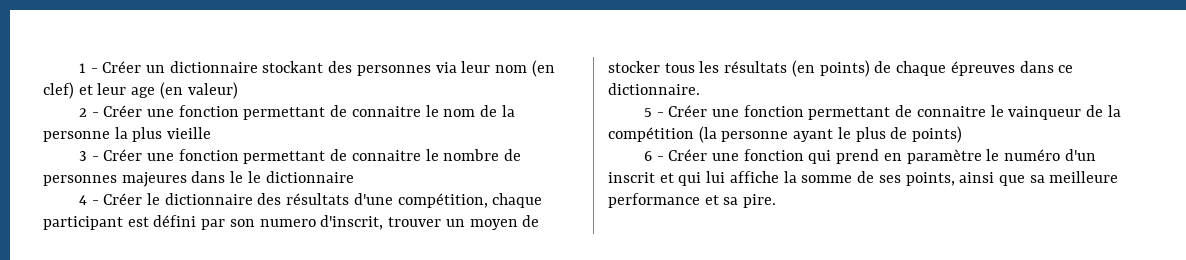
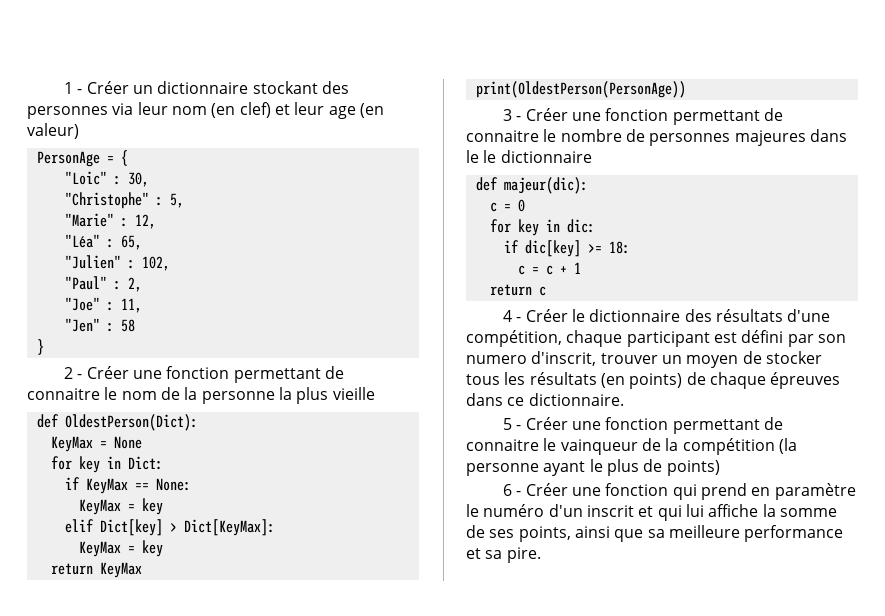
+ PersonAge = {
+ "Loic" : 30,
+ "Christophe" : 5,
+ "Marie" : 12,
+ "Léa" : 65,
+ "Julien" : 102,
+ "Paul" : 2,
+ "Joe" : 11,
+ "Jen" : 58
+ }
+ def OldestPerson(Dict):
+ KeyMax = None
+ for key in Dict:
+ if KeyMax == None:
+ KeyMax = key
+ elif Dict[key] > Dict[KeyMax]:
+ KeyMax = key
+ return KeyMax
+ print(OldestPerson(PersonAge))
+ def majeur(dic):
+ c = 0
+ for key in dic:
+ if dic[key] >= 18:
+ c = c + 1
+ return c

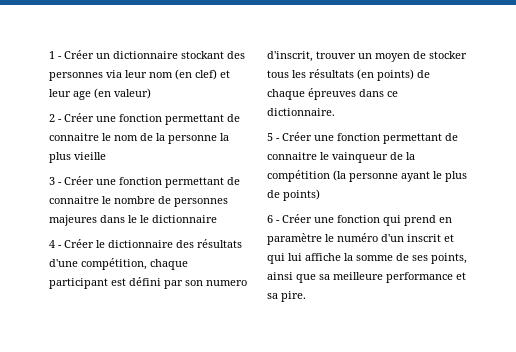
- PersonAge = {
- "Loic" : 30,
- "Christophe" : 5,
- "Marie" : 12,
- "Léa" : 65,
- "Julien" : 102,
- "Paul" : 2,
- "Joe" : 11,
- "Jen" : 58
- }
- def OldestPerson(Dict):
- KeyMax = None
- for key in Dict:
- if KeyMax == None:
- KeyMax = key
- elif Dict[key] > Dict[KeyMax]:
- KeyMax = key
- return KeyMax
- print(OldestPerson(PersonAge))
- def majeur(dic):
- c = 0
- for key in dic:
- if dic[key] >= 18:
- c = c + 1
- return c

